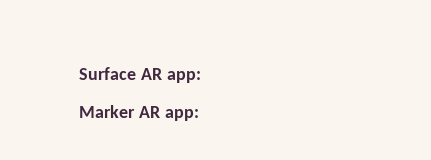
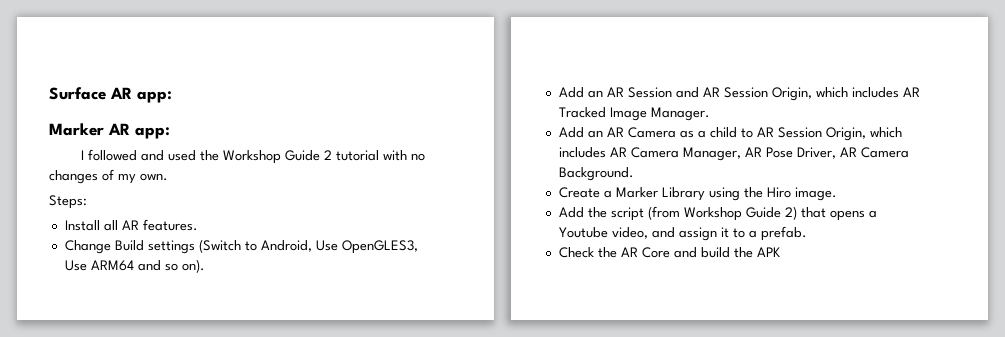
+ I followed and used the Workshop Guide 2 tutorial with no changes of my own.
+ Steps:
+ Install all AR features.
+ Change Build settings (Switch to Android, Use OpenGLES3, Use ARM64 and so on).
+ Add an AR Session and AR Session Origin, which includes AR Tracked Image Manager.
+ Add an AR Camera as a child to AR Session Origin, which includes AR Camera Manager, AR Pose Driver, AR Camera Background.
+ Create a Marker Library using the Hiro image.
+ Add the script (from Workshop Guide 2) that opens a Youtube video, and assign it to a prefab.
+ Check the AR Core and build the APK

